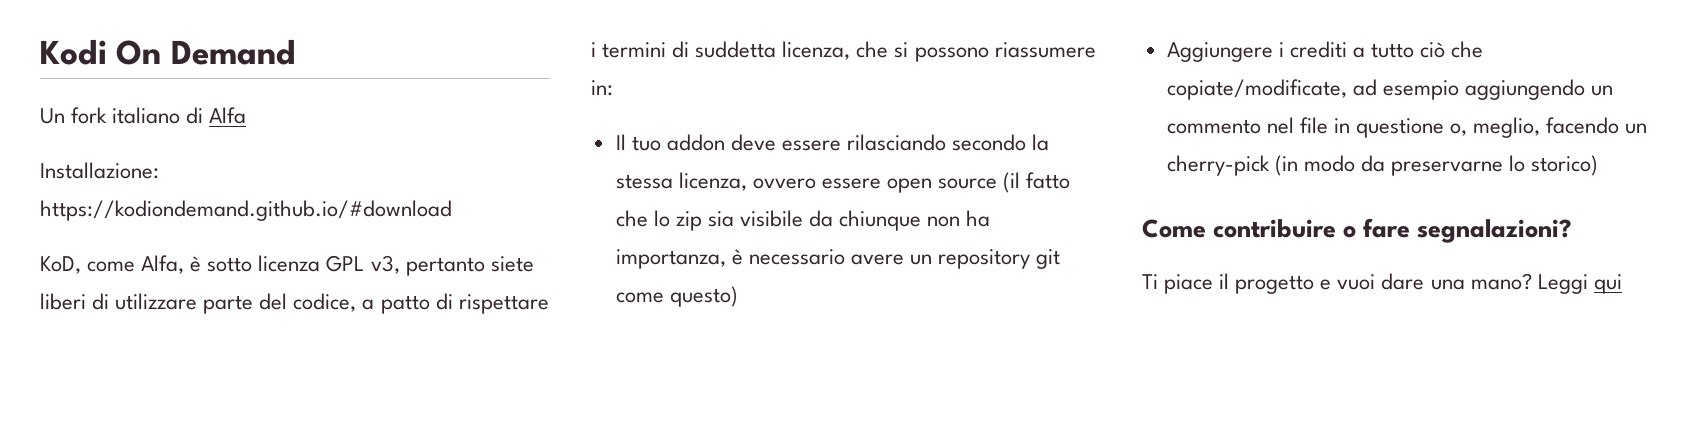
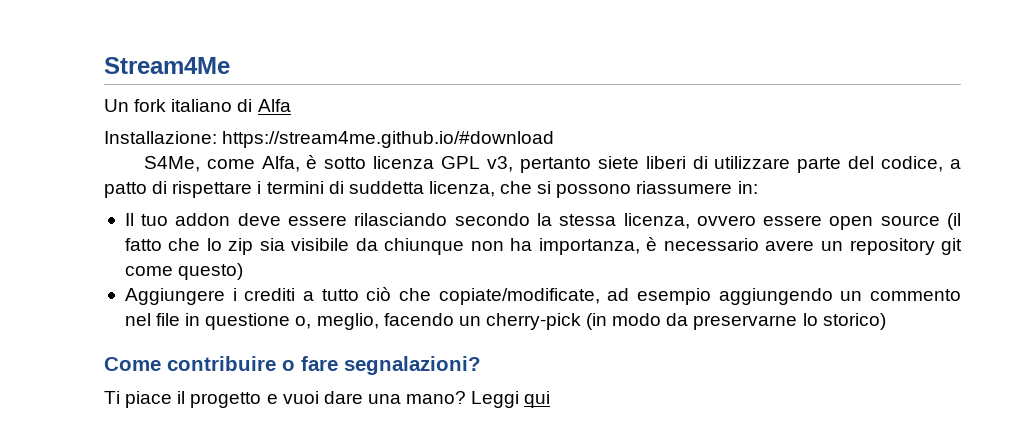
- Kodi On Demand
+ Stream4Me
- Installazione: https://kodiondemand.github.io/#download
- KoD, come Alfa, è sotto licenza GPL v3, pertanto siete liberi di utilizzare parte del codice, a patto di rispettare i termini di suddetta licenza, che si possono riassumere in:
+ Installazione: https://stream4me.github.io/#download
+ S4Me, come Alfa, è sotto licenza GPL v3, pertanto siete liberi di utilizzare parte del codice, a patto di rispettare i termini di suddetta licenza, che si possono riassumere in:

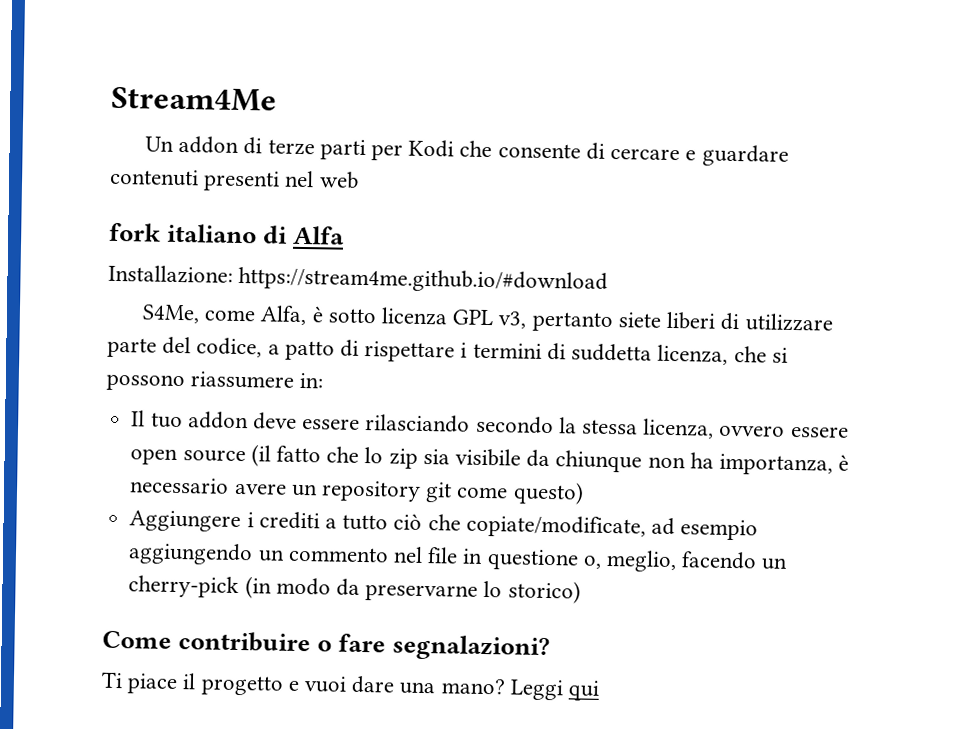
- Un fork italiano di Alfa
+ Un addon di terze parti per Kodi che consente di cercare e guardare contenuti presenti nel web
+ fork italiano di Alfa

